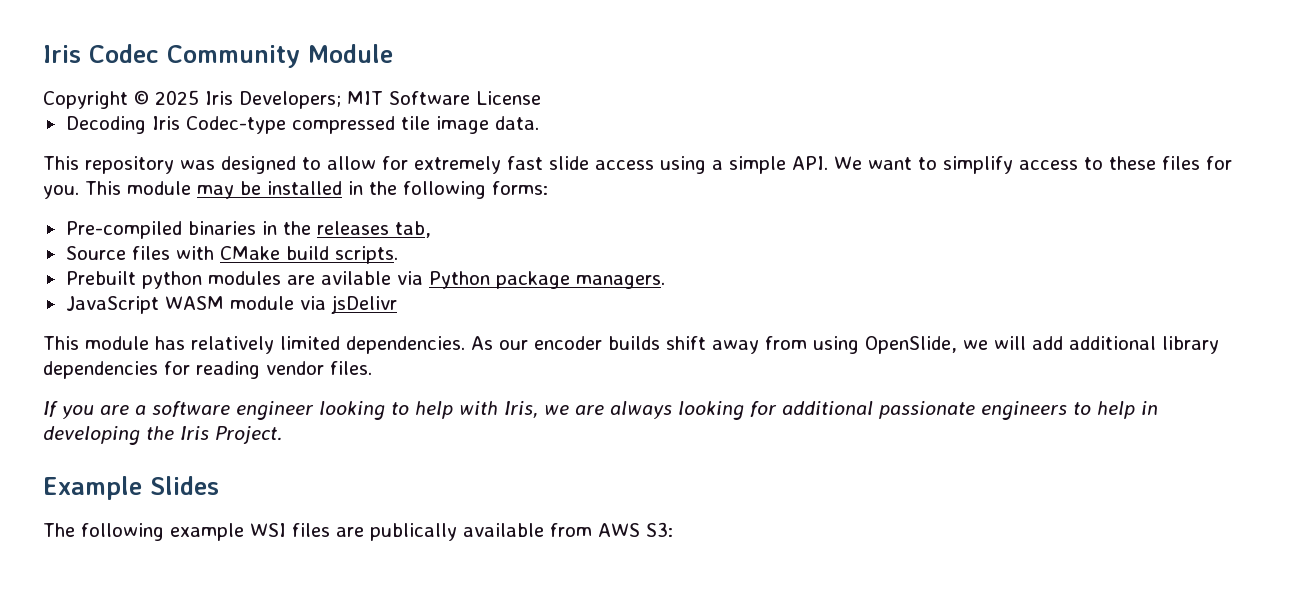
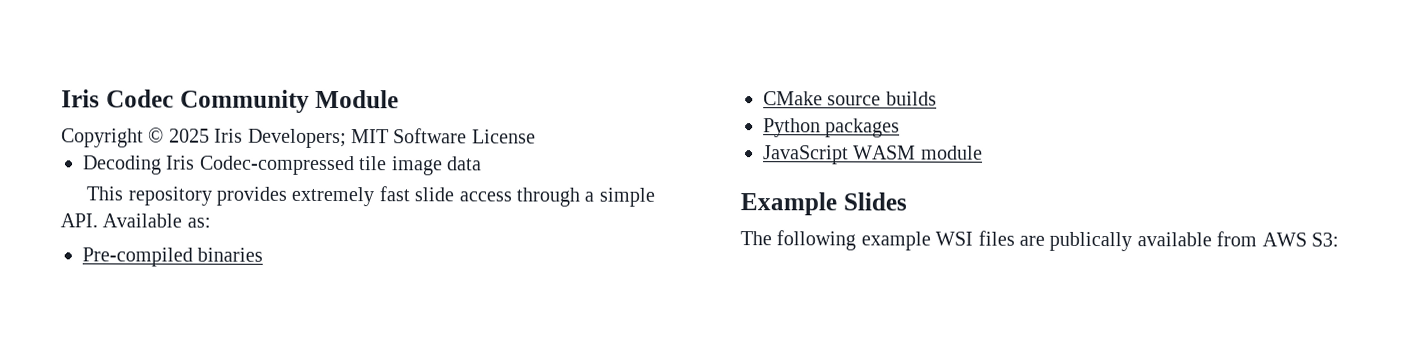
- Decoding Iris Codec-type compressed tile image data.
+ Decoding Iris Codec-compressed tile image data
- This repository was designed to allow for extremely fast slide access using a simple API. We want to simplify access to these files for you. This module may be installed in the following forms:
- Pre-compiled binaries in the releases tab,
- Source files with CMake build scripts.
- Prebuilt python modules are avilable via Python package managers.
- JavaScript WASM module via jsDelivr
- This module has relatively limited dependencies. As our encoder builds shift away from using OpenSlide, we will add additional library dependencies for reading vendor files.
- If you are a software engineer looking to help with Iris, we are always looking for additional passionate engineers to help in developing the Iris Project.
+ This repository provides extremely fast slide access through a simple API. Available as:
+ Pre-compiled binaries
+ CMake source builds
+ Python packages
+ JavaScript WASM module

